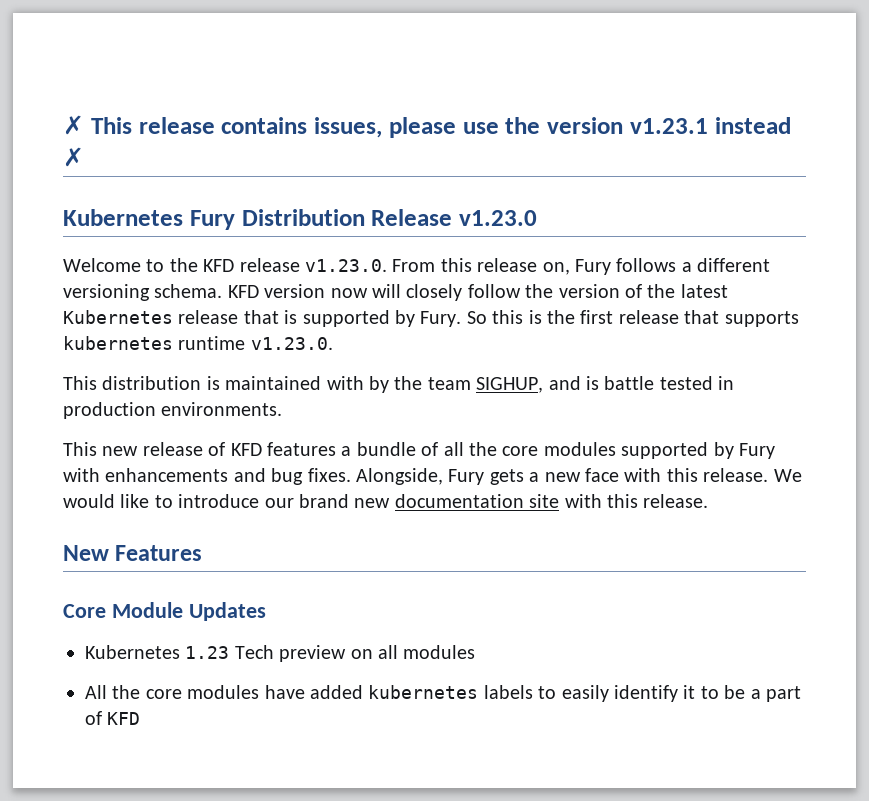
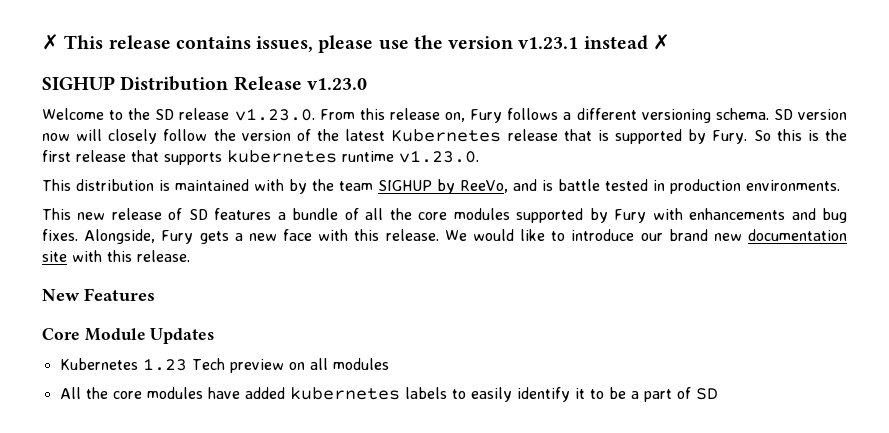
- Kubernetes Fury Distribution Release v1.23.0
+ SIGHUP Distribution Release v1.23.0
- Welcome to the KFD release v1.23.0. From this release on, Fury follows a different versioning schema.
+ Welcome to the SD release v1.23.0. From this release on, Fury follows a different versioning schema.
- KFD version now will closely follow the version of the latest Kubernetes release that is supported by Fury.
+ SD version now will closely follow the version of the latest Kubernetes release that is supported by Fury.
- This distribution is maintained with by the team SIGHUP, and is battle tested in production environments.
+ This distribution is maintained with by the team SIGHUP by ReeVo, and is battle tested in production environments.
- This new release of KFD features a bundle of all the core modules supported by Fury with enhancements and bug fixes.
+ This new release of SD features a bundle of all the core modules supported by Fury with enhancements and bug fixes.
- All the core modules have added kubernetes labels to easily identify it to be a part of KFD
+ All the core modules have added kubernetes labels to easily identify it to be a part of SD

